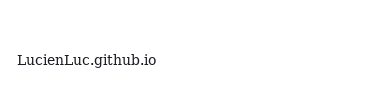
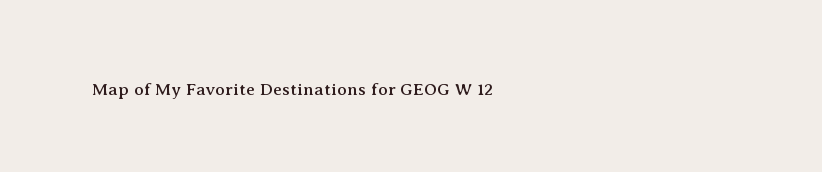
- LucienLuc.github.io
+ Map of My Favorite Destinations for GEOG W 12

